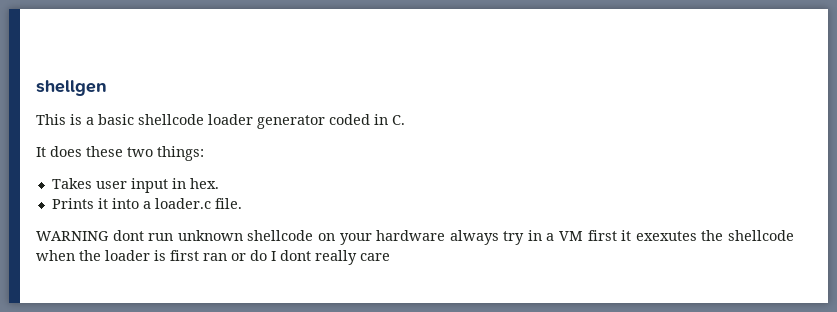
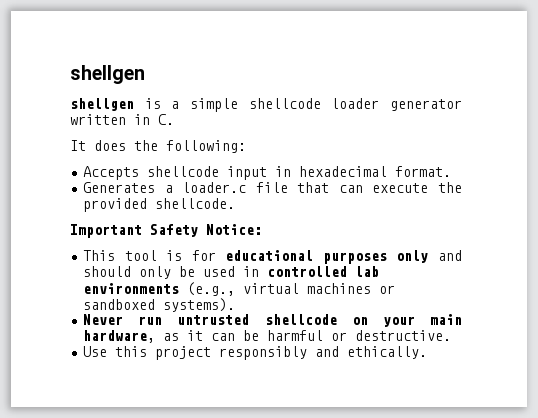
- This is a basic shellcode loader generator coded in C.
+ shellgen is a simple shellcode loader generator written in C.
- It does these two things:
- Takes user input in hex.
- Prints it into a loader.c file.
- WARNING dont run unknown shellcode on your hardware always try in a VM first it exexutes the shellcode when the loader is first ran or do I dont really care
+ It does the following:
+ Accepts shellcode input in hexadecimal format.
+ Generates a loader.c file that can execute the provided shellcode.
+ Important Safety Notice:
+ This tool is for educational purposes only and should only be used in controlled lab environments (e.g., virtual machines or sandboxed systems).
+ Never run untrusted shellcode on your main hardware, as it can be harmful or destructive.
+ Use this project responsibly and ethically.

